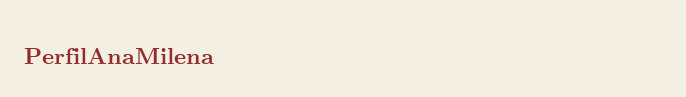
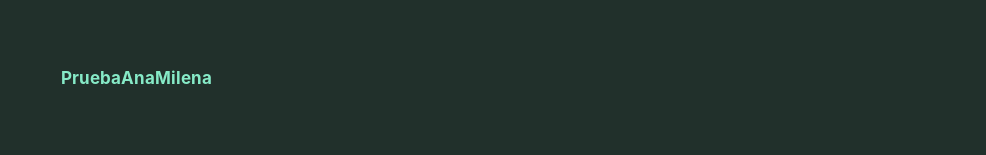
- PerfilAnaMilena
+ PruebaAnaMilena

